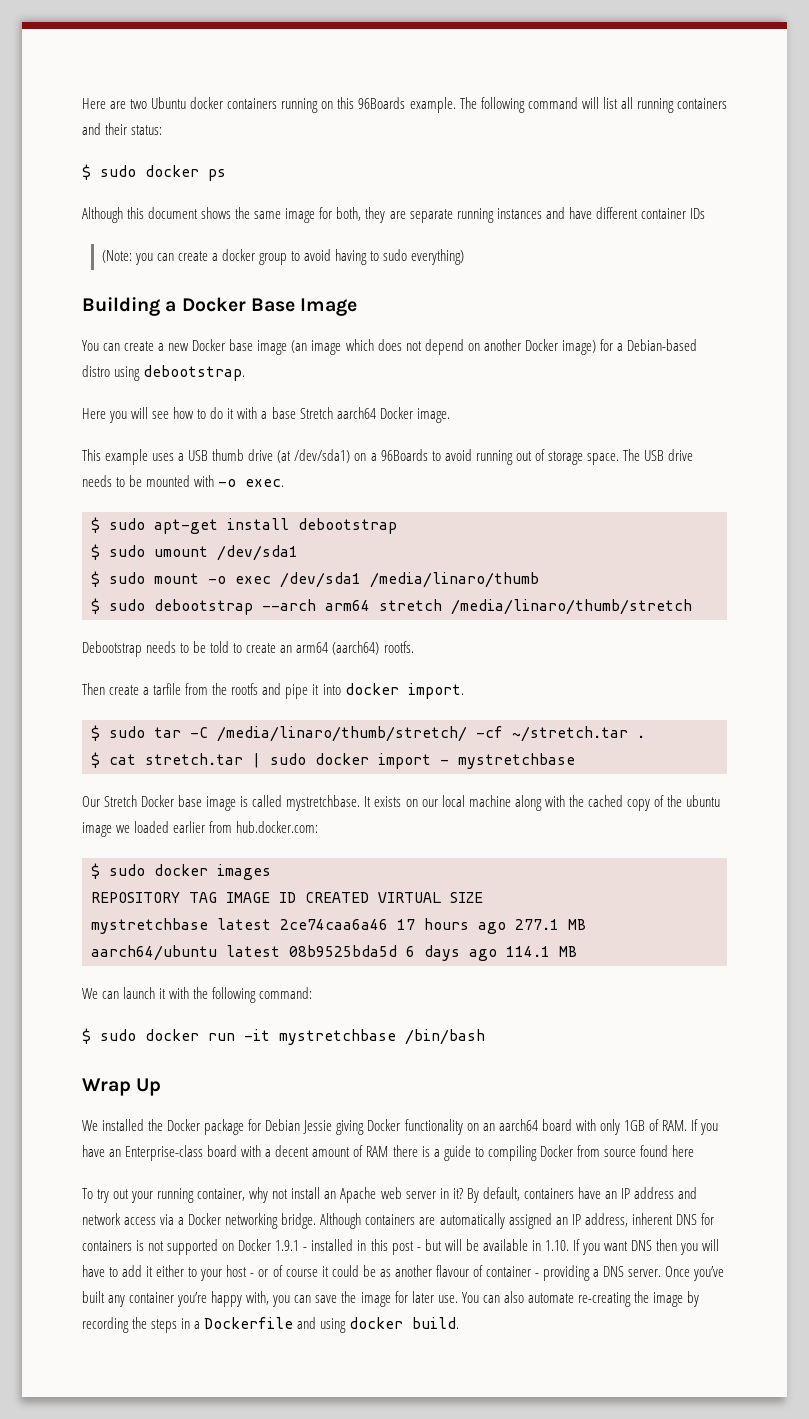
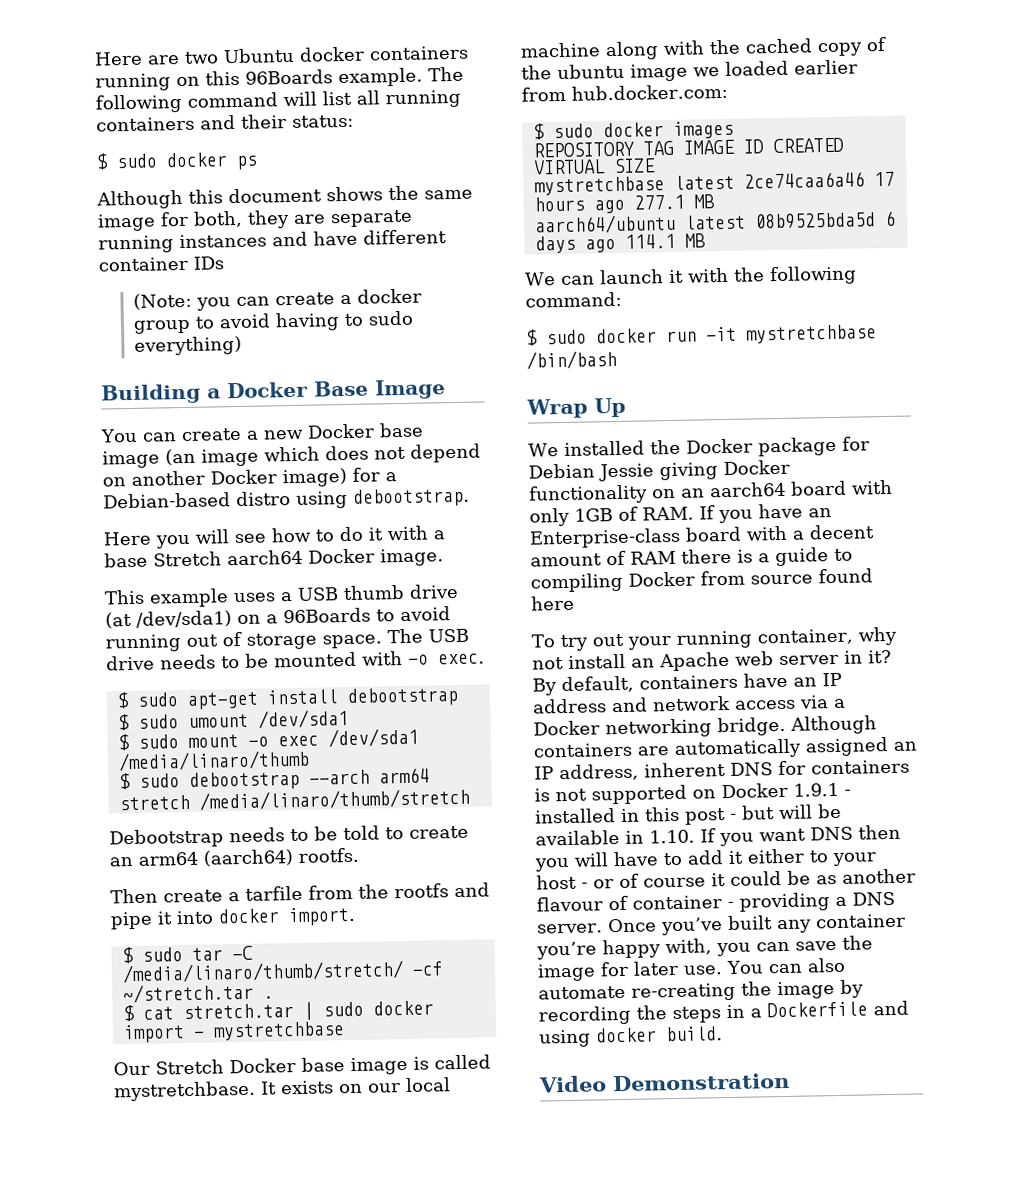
+ Video Demonstration

